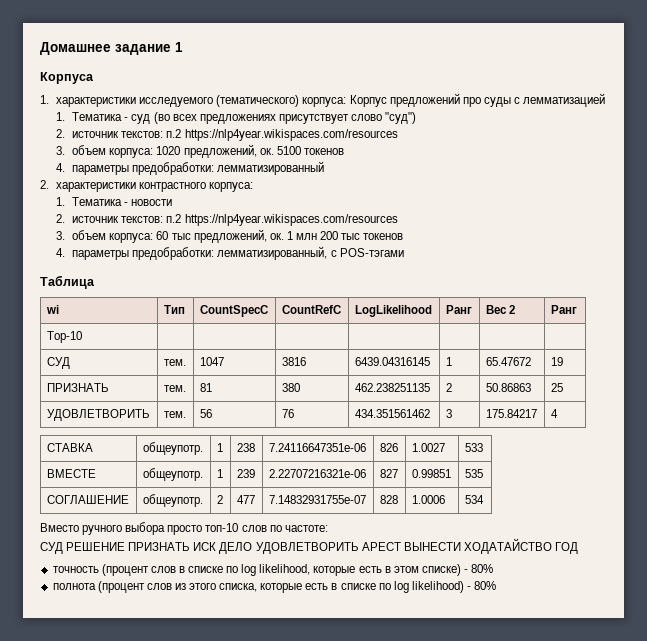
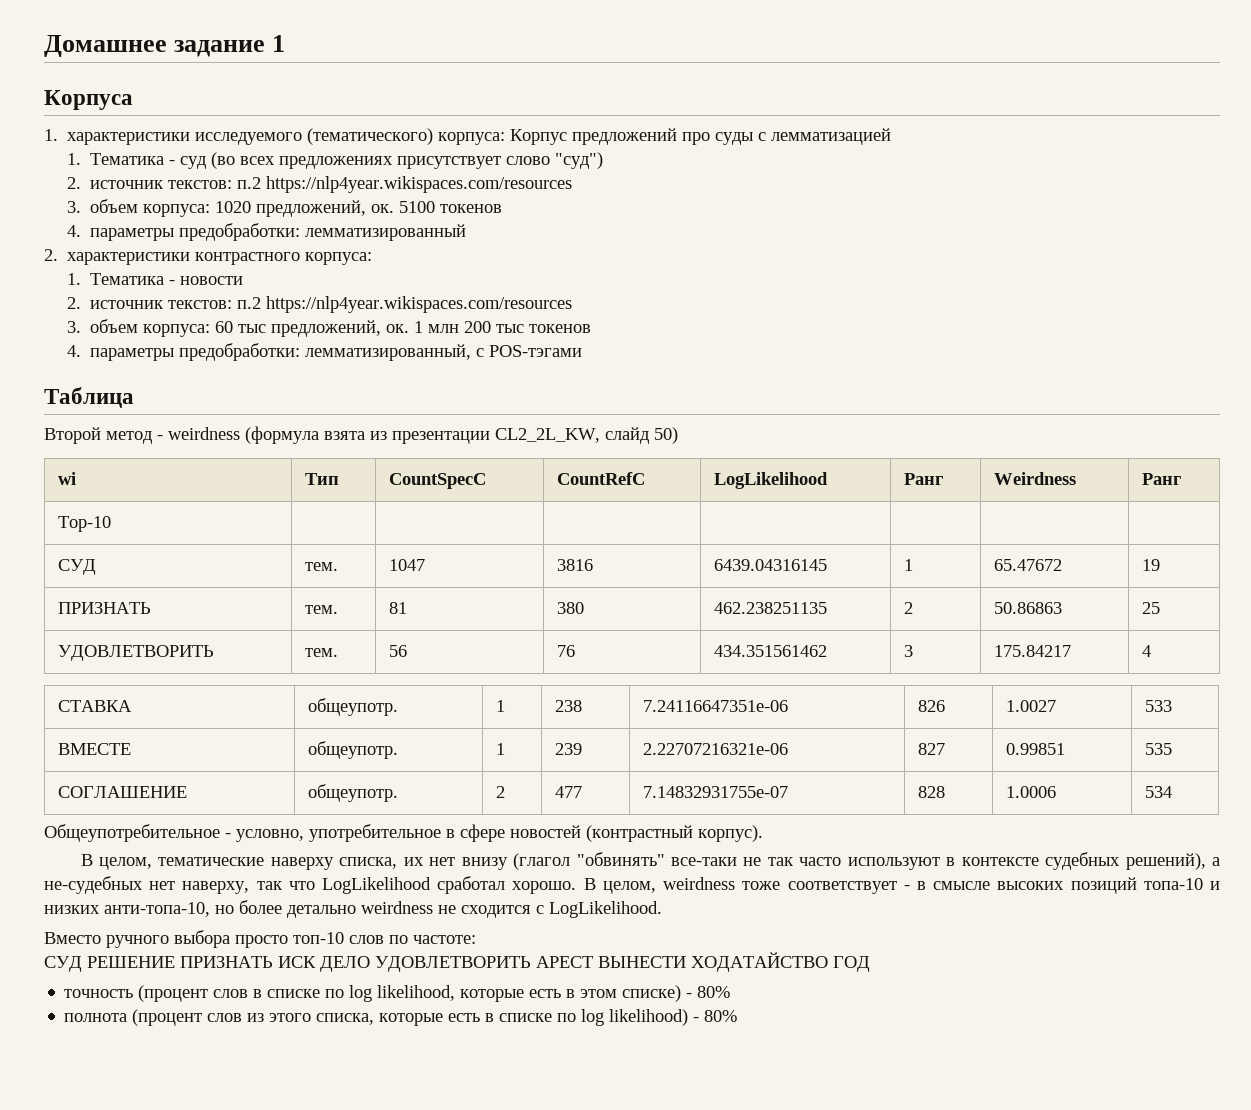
+ Второй метод - weirdness (формула взята из презентации CL2_2L_KW, слайд 50)
- wi | Тип | CountSpecC | CountRefC | LogLikelihood | Ранг | Вес 2 | Ранг
+ wi | Тип | CountSpecC | CountRefC | LogLikelihood | Ранг | Weirdness | Ранг
+ Общеупотребительное - условно, употребительное в сфере новостей (контрастный корпус).
+ В целом, тематические наверху списка, их нет внизу (глагол "обвинять" все-таки не так часто используют в контексте судебных решений), а не-судебных нет наверху, так что LogLikelihood сработал хорошо. В целом, weirdness тоже соответствует - в смысле высоких позиций топа-10 и низких анти-топа-10, но более детально weirdness не сходится с LogLikelihood.

